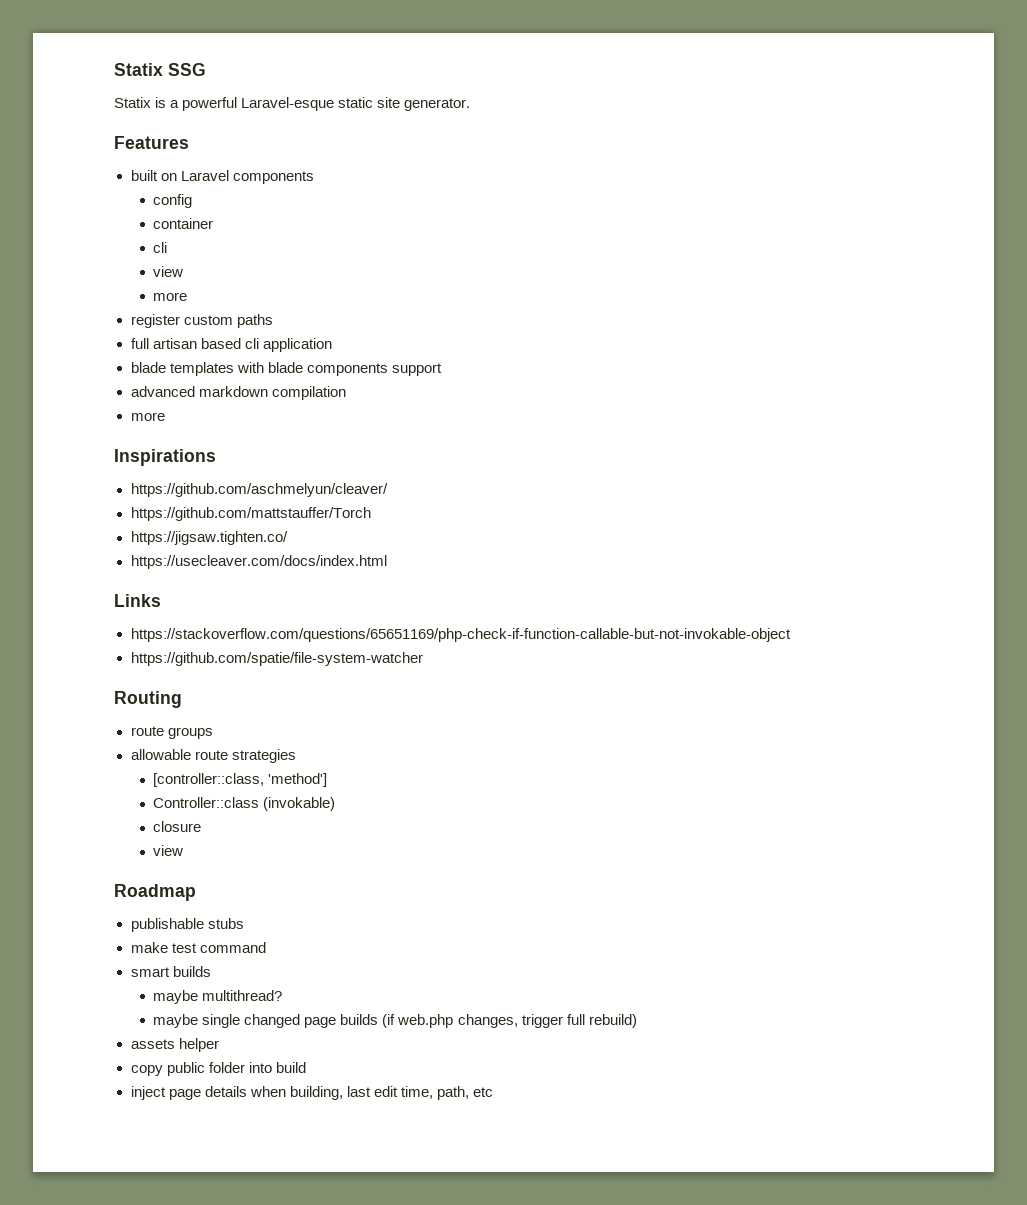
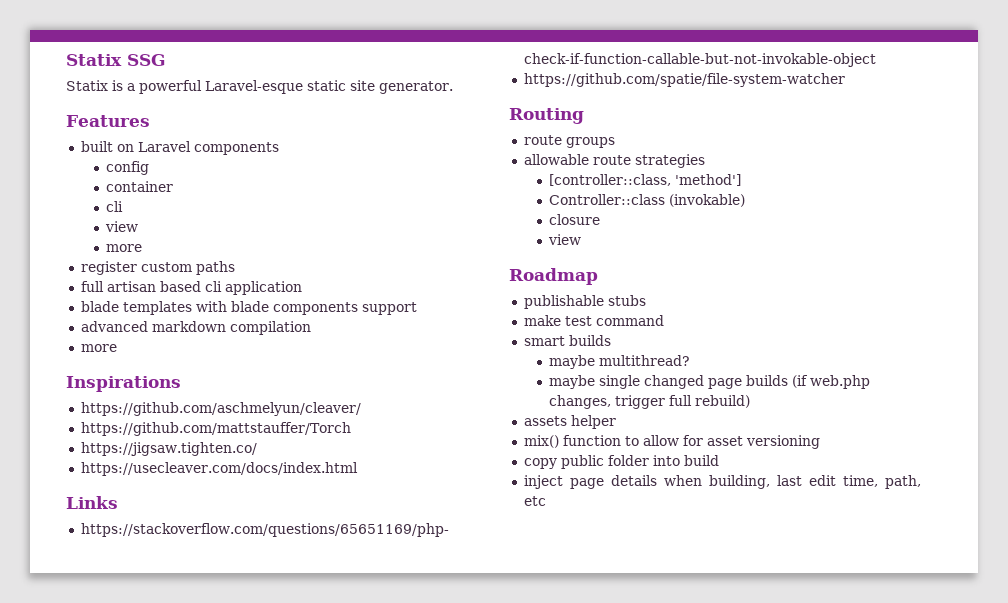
+ mix() function to allow for asset versioning

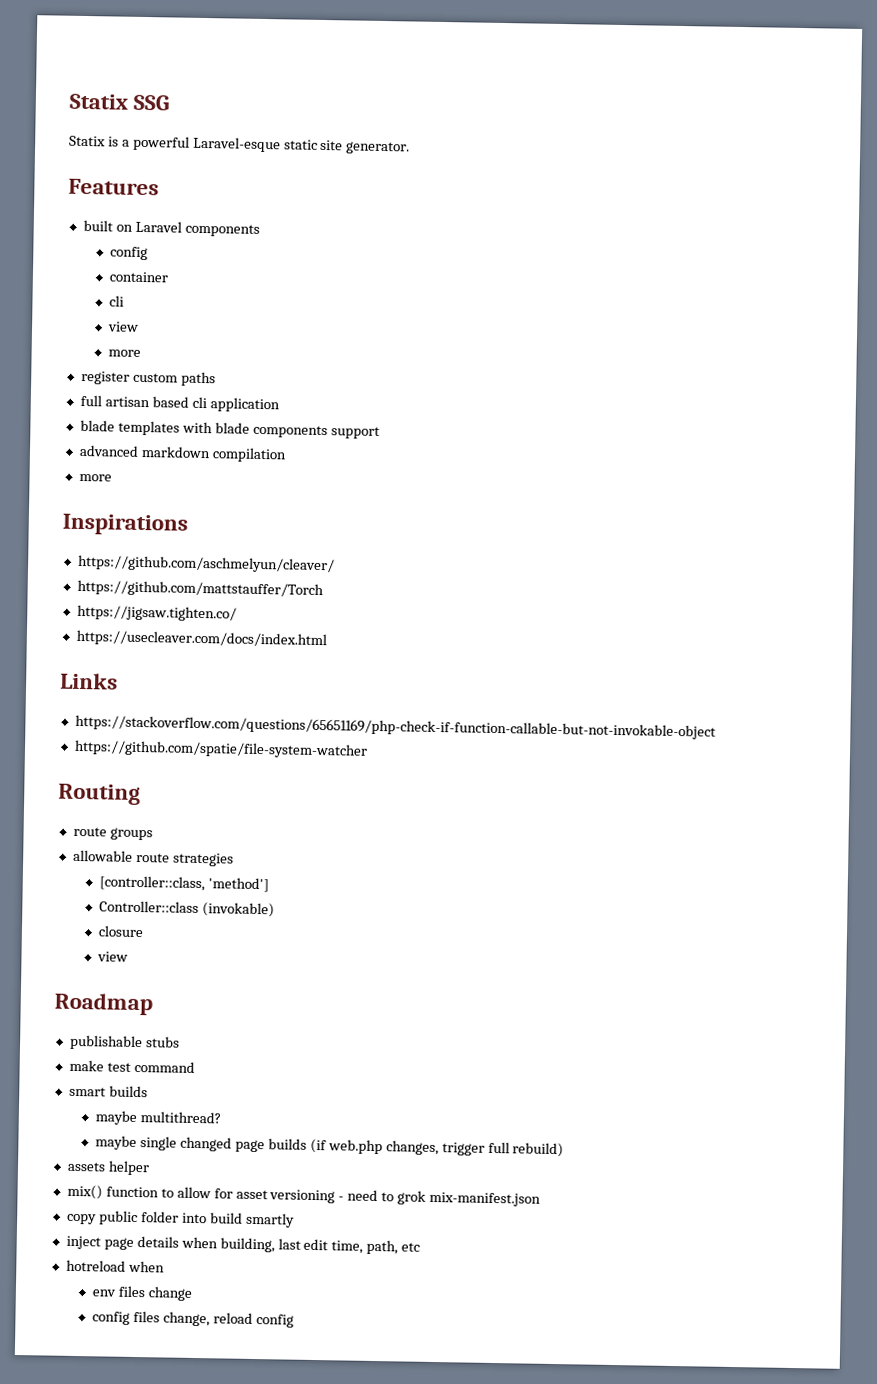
- mix() function to allow for asset versioning
+ mix() function to allow for asset versioning - need to grok mix-manifest.json
- copy public folder into build
+ copy public folder into build smartly
+ hotreload when
+ env files change
+ config files change, reload config

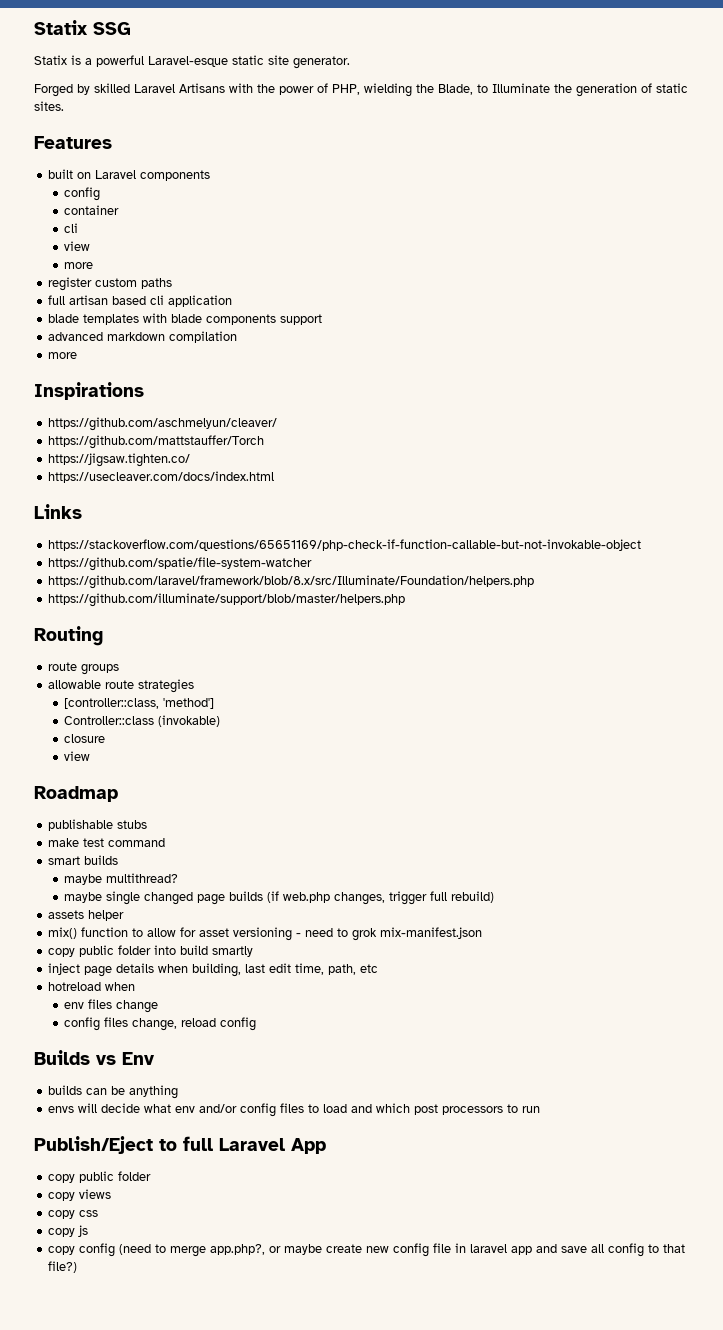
+ Forged by skilled Laravel Artisans with the power of PHP, wielding the Blade, to Illuminate the generation of static sites.
+ https://github.com/laravel/framework/blob/8.x/src/Illuminate/Foundation/helpers.php
+ https://github.com/illuminate/support/blob/master/helpers.php
+ Builds vs Env
+ builds can be anything
+ envs will decide what env and/or config files to load and which post processors to run
+ Publish/Eject to full Laravel App
+ copy public folder
+ copy views
+ copy css
+ copy js
+ copy config (need to merge app.php?, or maybe create new config file in laravel app and save all config to that file?)

